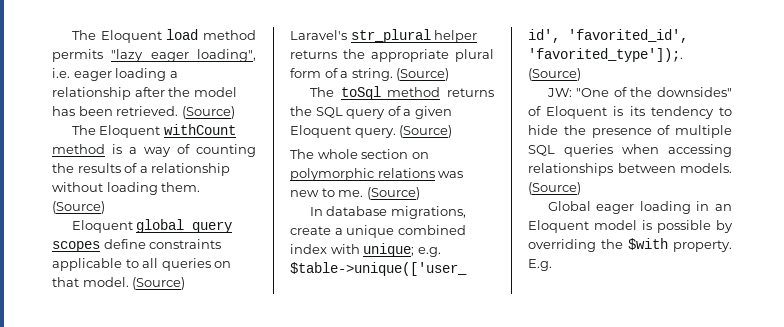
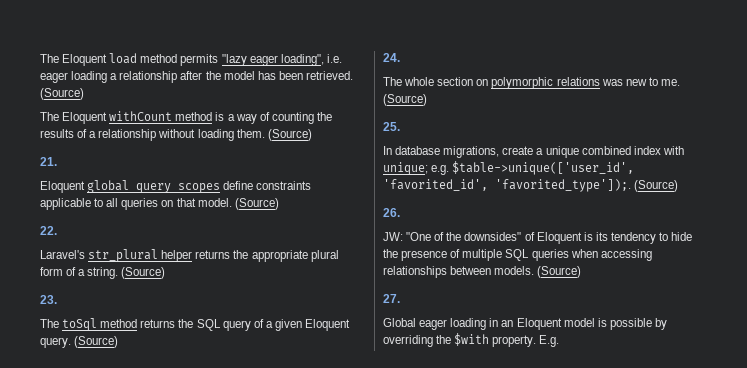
+ 21.
+ 22.
+ 23.
+ 24.
+ 25.
+ 26.
+ 27.

